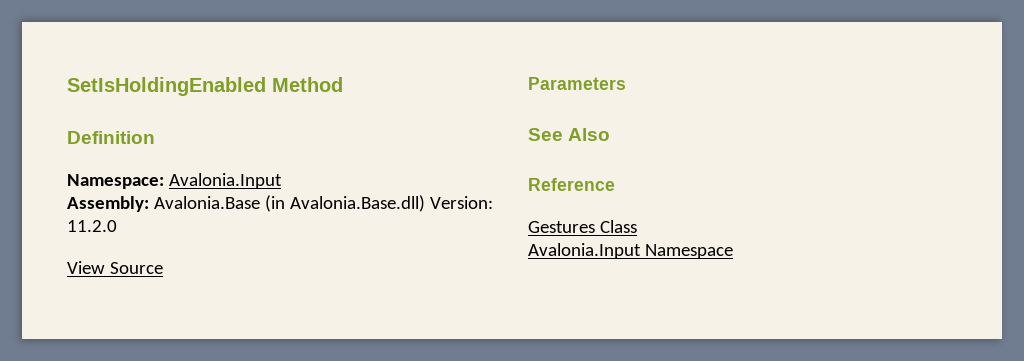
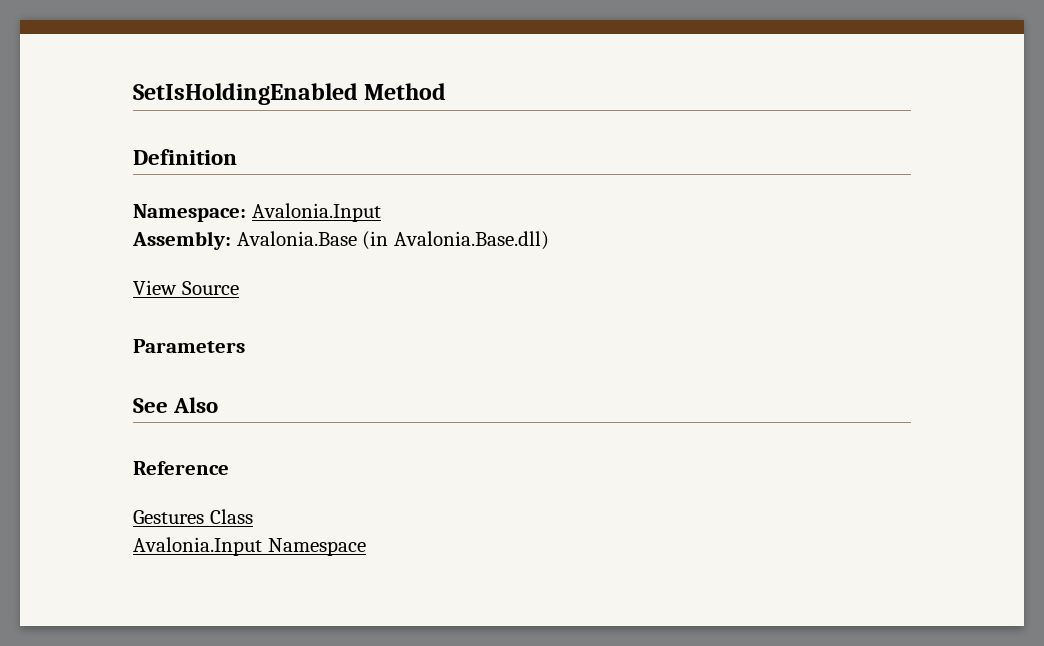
- Assembly: Avalonia.Base (in Avalonia.Base.dll) Version: 11.2.0
+ Assembly: Avalonia.Base (in Avalonia.Base.dll)

